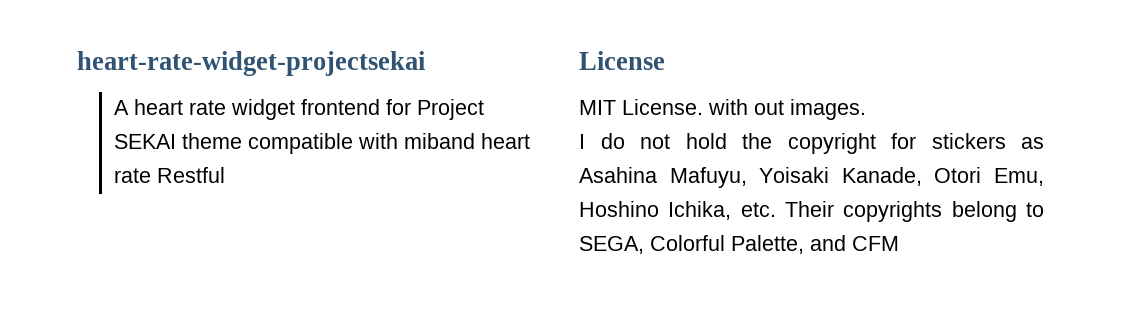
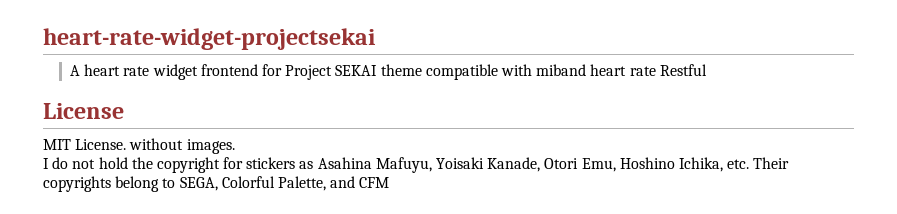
- MIT License. with out images.
+ MIT License. without images.

